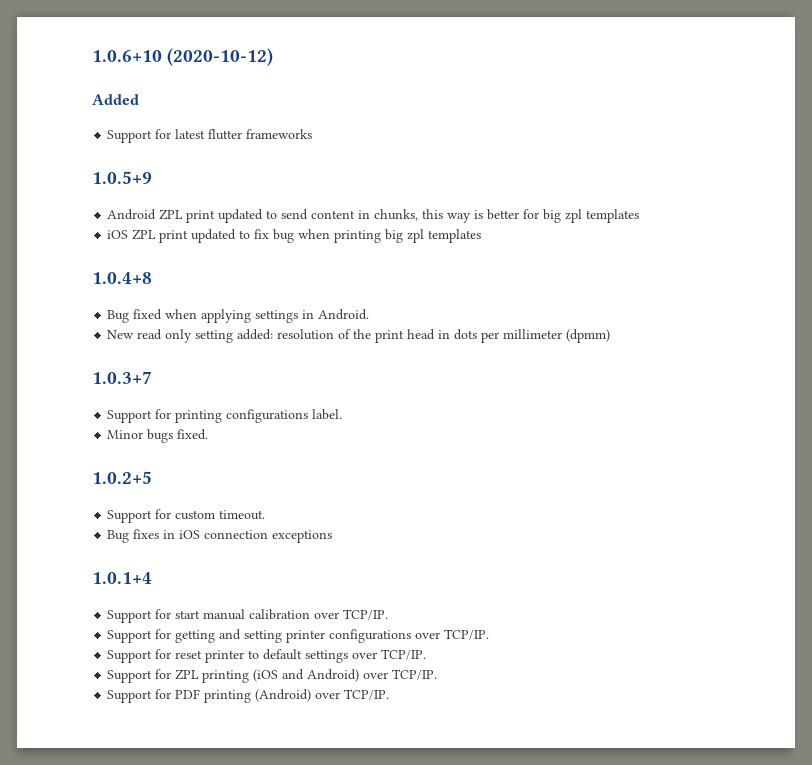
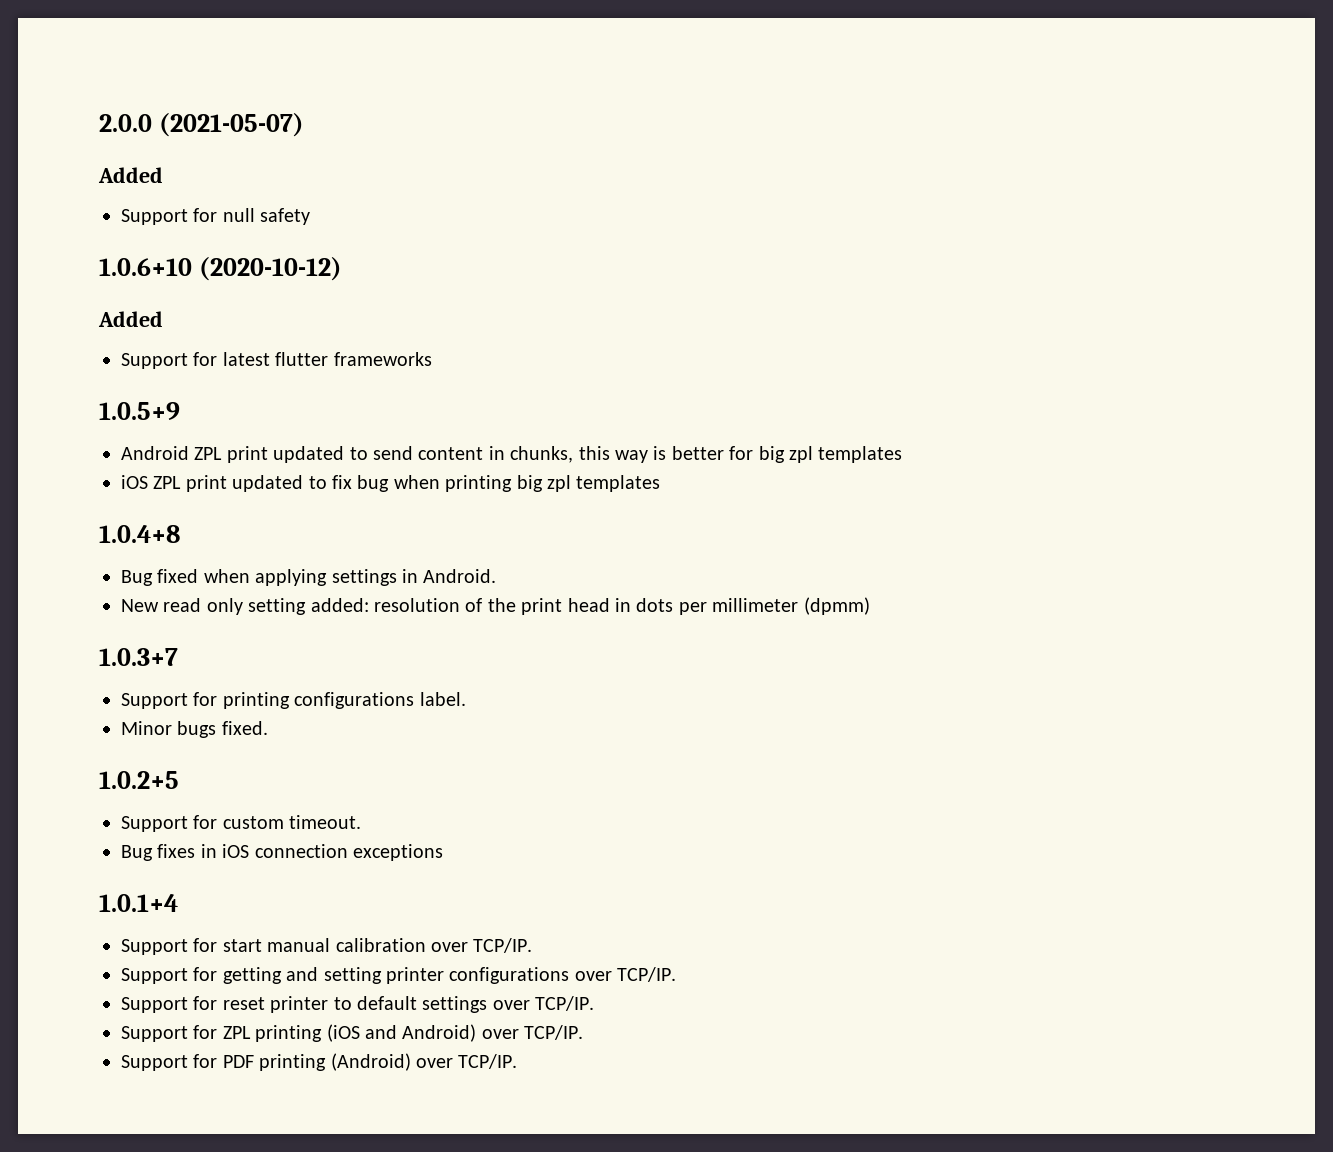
+ 2.0.0 (2021-05-07)
+ Added
+ Support for null safety

